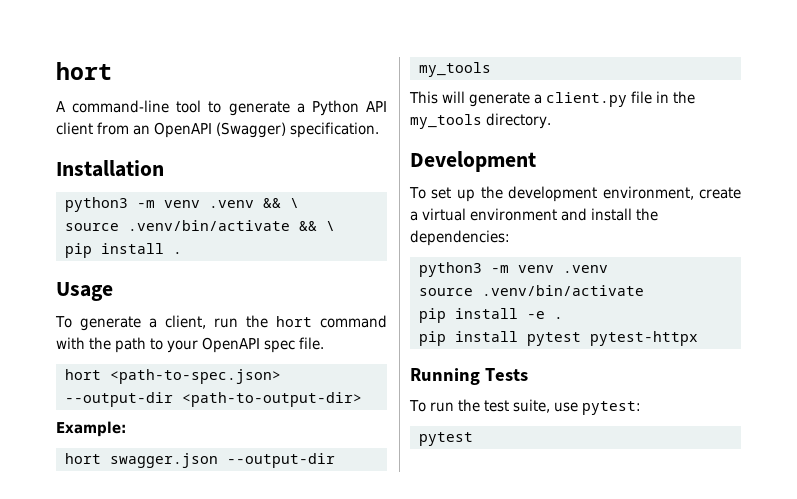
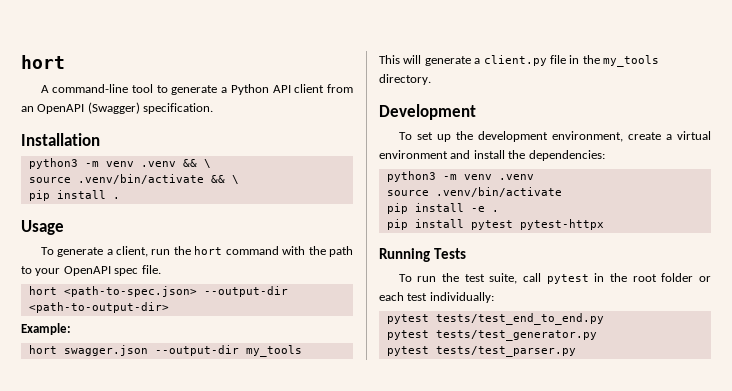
- To run the test suite, use pytest:
- pytest
+ To run the test suite, call pytest in the root folder or each test individually:
+ pytest tests/test_end_to_end.py
+ pytest tests/test_generator.py
+ pytest tests/test_parser.py

